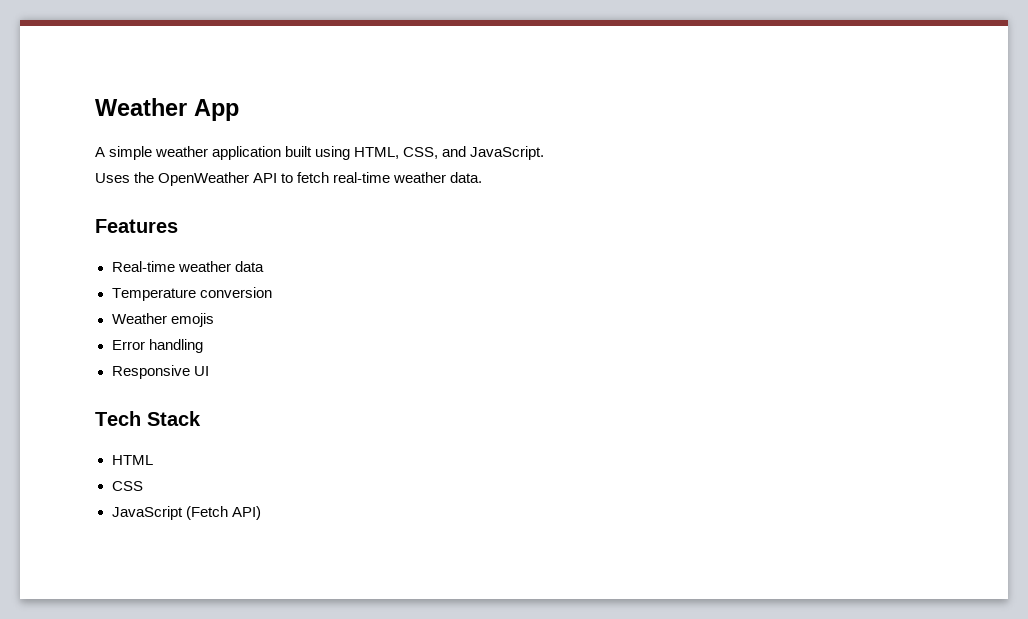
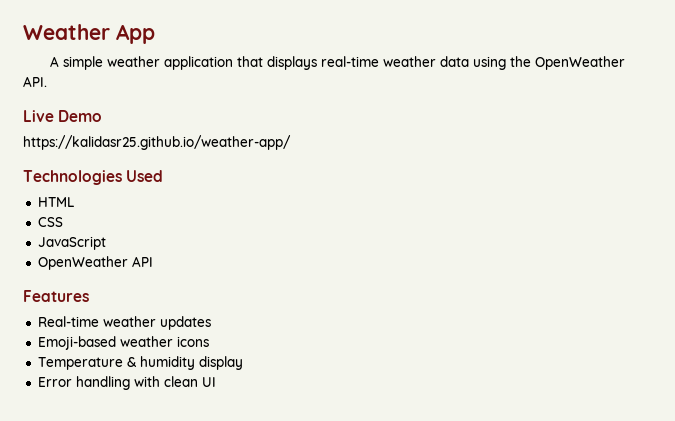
- A simple weather application built using HTML, CSS, and JavaScript.
- Uses the OpenWeather API to fetch real-time weather data.
- Features
- Real-time weather data
- Temperature conversion
- Weather emojis
- Error handling
- Responsive UI
- Tech Stack
+ A simple weather application that displays real-time weather data using the OpenWeather API.
+ Live Demo
+ https://kalidasr25.github.io/weather-app/
+ Technologies Used
  HTML
  CSS
- JavaScript (Fetch API)
+ JavaScript
+ OpenWeather API
+ Features
+ Real-time weather updates
+ Emoji-based weather icons
+ Temperature & humidity display
+ Error handling with clean UI

